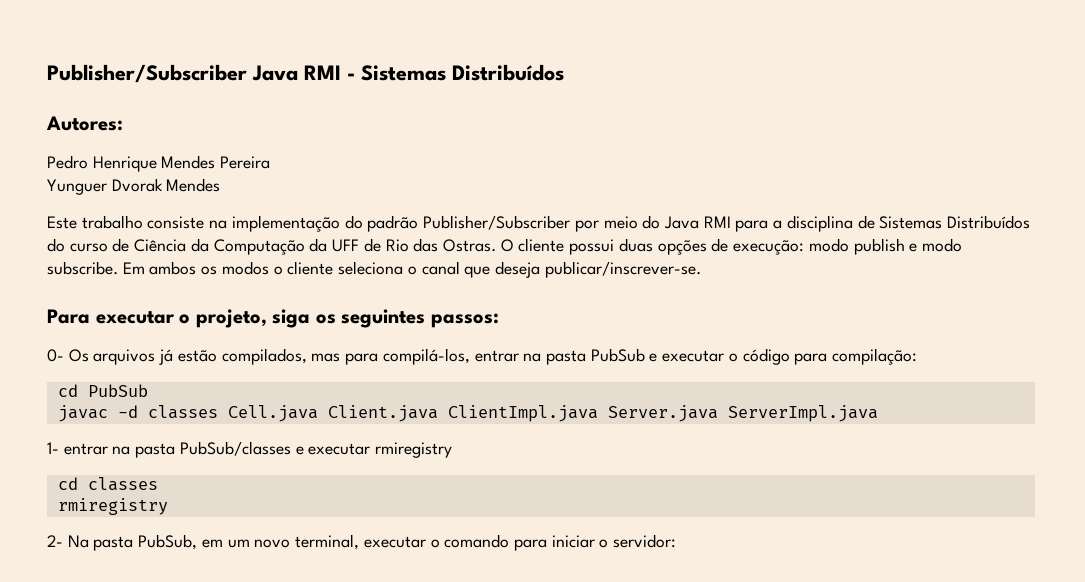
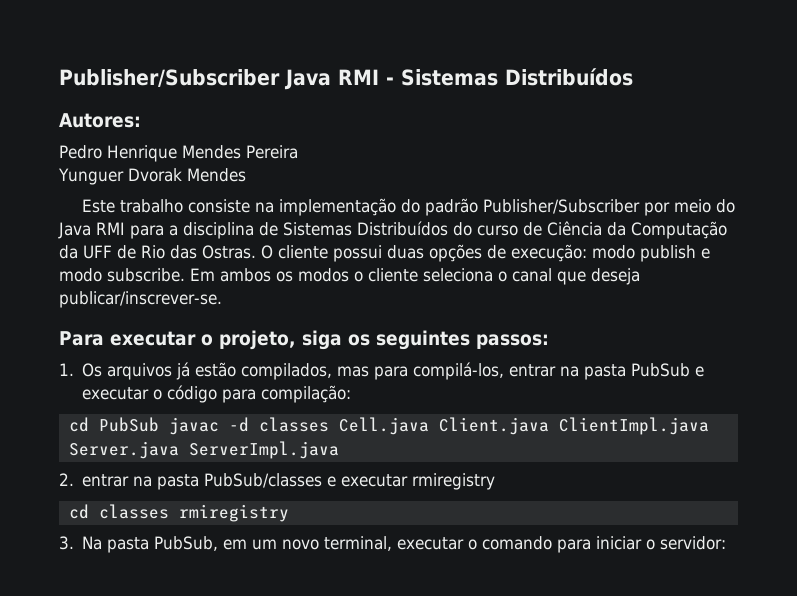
- 0- Os arquivos já estão compilados, mas para compilá-los, entrar na pasta PubSub e executar o código para compilação:
+ 1. Os arquivos já estão compilados, mas para compilá-los, entrar na pasta PubSub e executar o código para compilação:
- cd PubSub
- javac -d classes Cell.java Client.java ClientImpl.java Server.java ServerImpl.java
+ cd PubSub javac -d classes Cell.java Client.java ClientImpl.java Server.java ServerImpl.java
- 1- entrar na pasta PubSub/classes e executar rmiregistry
+ 2. entrar na pasta PubSub/classes e executar rmiregistry
- cd classes
- rmiregistry
- 2- Na pasta PubSub, em um novo terminal, executar o comando para iniciar o servidor:
+ cd classes rmiregistry
+ 3. Na pasta PubSub, em um novo terminal, executar o comando para iniciar o servidor:

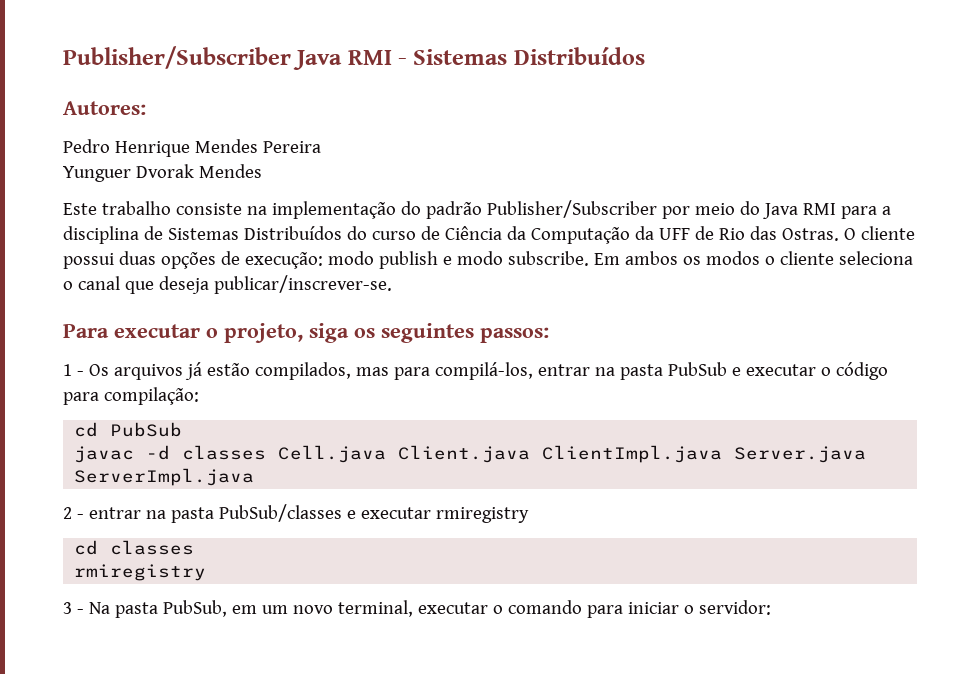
- 1. Os arquivos já estão compilados, mas para compilá-los, entrar na pasta PubSub e executar o código para compilação:
+ 1 - Os arquivos já estão compilados, mas para compilá-los, entrar na pasta PubSub e executar o código para compilação:
- cd PubSub javac -d classes Cell.java Client.java ClientImpl.java Server.java ServerImpl.java
+ cd PubSub
+ javac -d classes Cell.java Client.java ClientImpl.java Server.java ServerImpl.java
- 2. entrar na pasta PubSub/classes e executar rmiregistry
+ 2 - entrar na pasta PubSub/classes e executar rmiregistry
- cd classes rmiregistry
- 3. Na pasta PubSub, em um novo terminal, executar o comando para iniciar o servidor:
+ cd classes
+ rmiregistry
+ 3 - Na pasta PubSub, em um novo terminal, executar o comando para iniciar o servidor:

